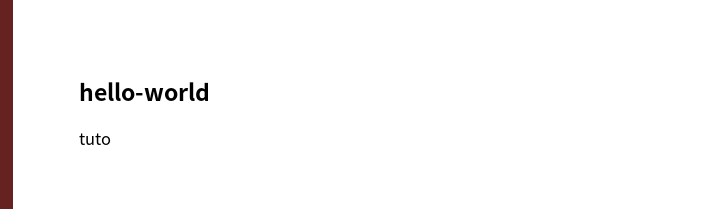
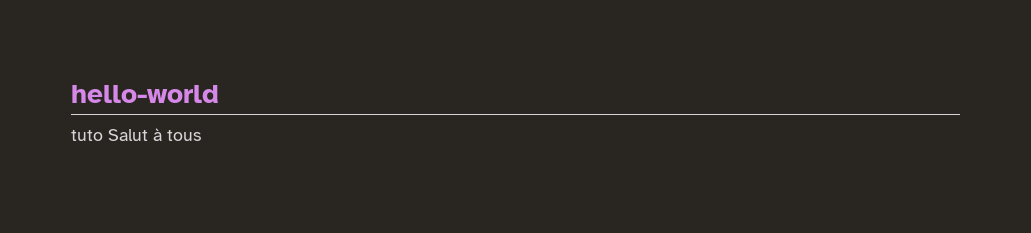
- tuto
+ tuto Salut à tous

